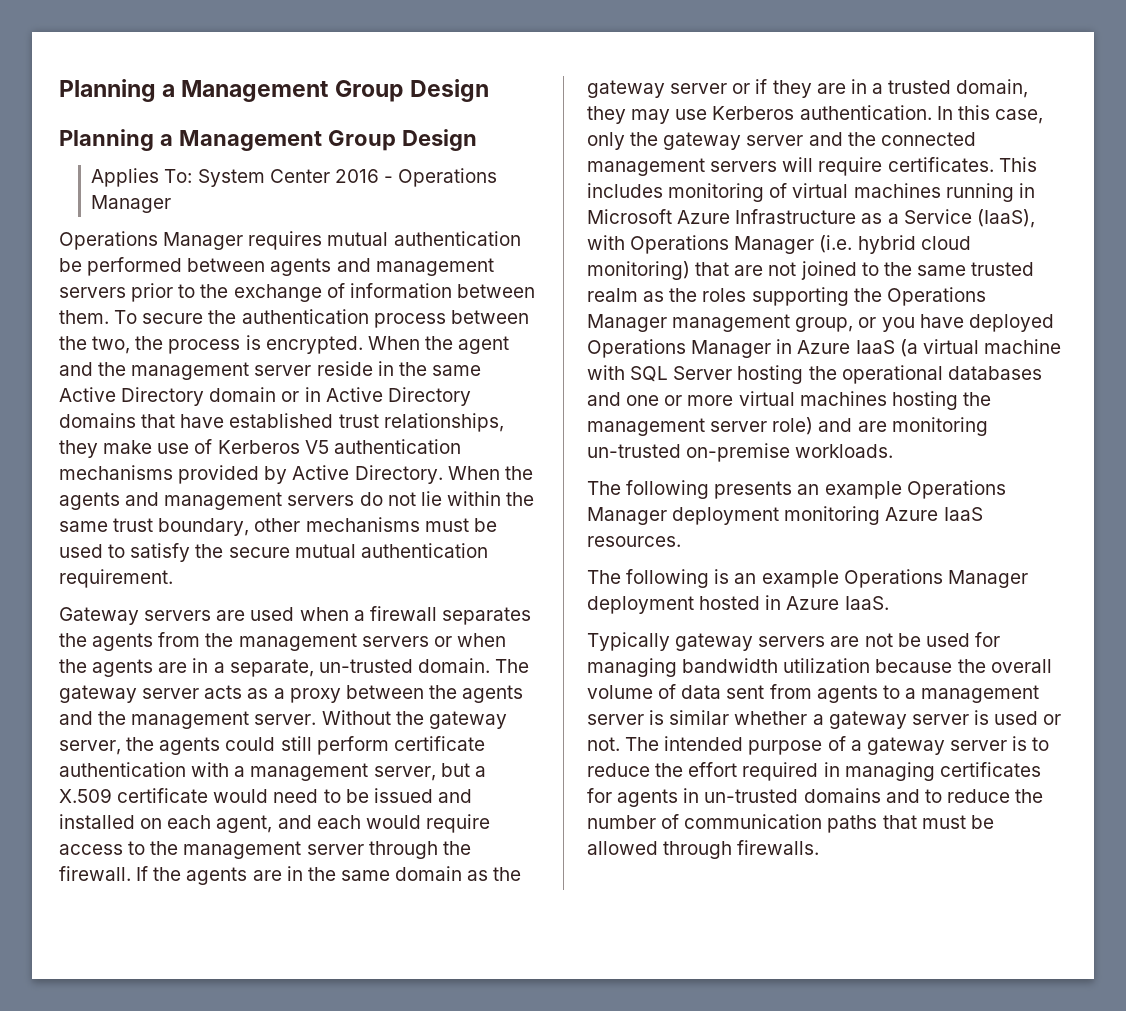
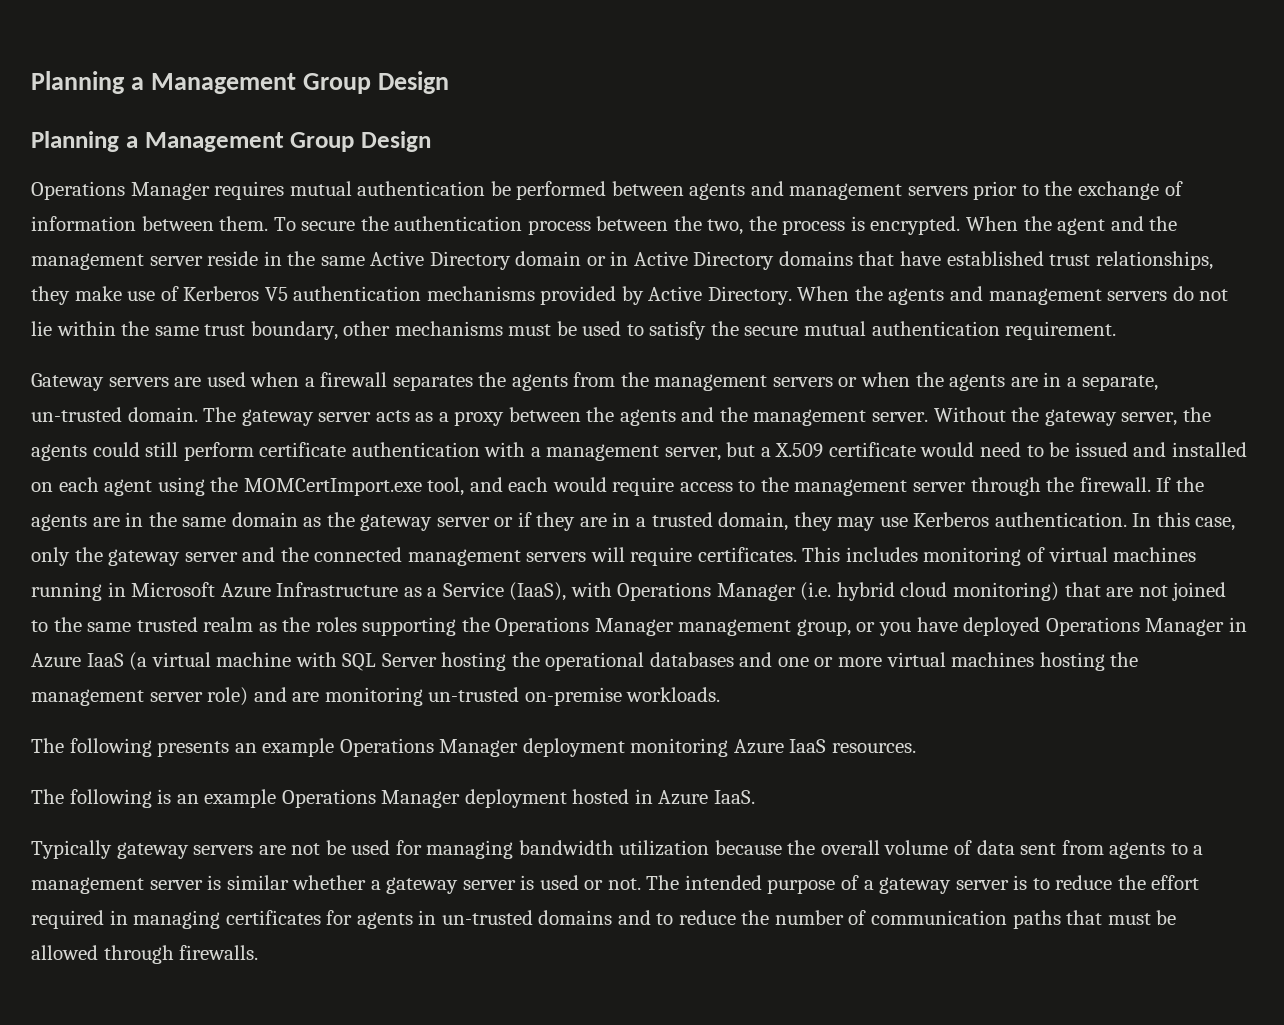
- Applies To: System Center 2016 - Operations Manager
- Without the gateway server, the agents could still perform certificate authentication with a management server, but a X.509 certificate would need to be issued and installed on each agent, and each would require access to the management server through the firewall.
+ Without the gateway server, the agents could still perform certificate authentication with a management server, but a X.509 certificate would need to be issued and installed on each agent using the MOMCertImport.exe tool, and each would require access to the management server through the firewall.

